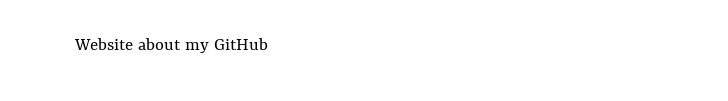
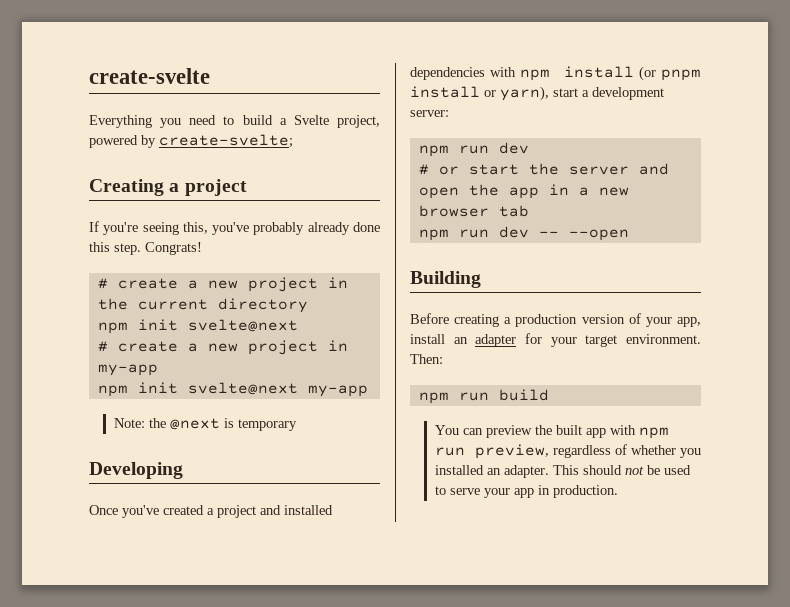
- Website about my GitHub
+ create-svelte
+ Everything you need to build a Svelte project, powered by create-svelte;
+ Creating a project
+ If you're seeing this, you've probably already done this step. Congrats!
+ # create a new project in the current directory
+ npm init svelte@next
+ # create a new project in my-app
+ npm init svelte@next my-app
+ Note: the @next is temporary
+ Developing
+ Once you've created a project and installed dependencies with npm install (or pnpm install or yarn), start a development server:
+ npm run dev
+ # or start the server and open the app in a new browser tab
+ npm run dev -- --open
+ Building
+ Before creating a production version of your app, install an adapter for your target environment. Then:
+ npm run build
+ You can preview the built app with npm run preview, regardless of whether you installed an adapter. This should not be used to serve your app in production.

